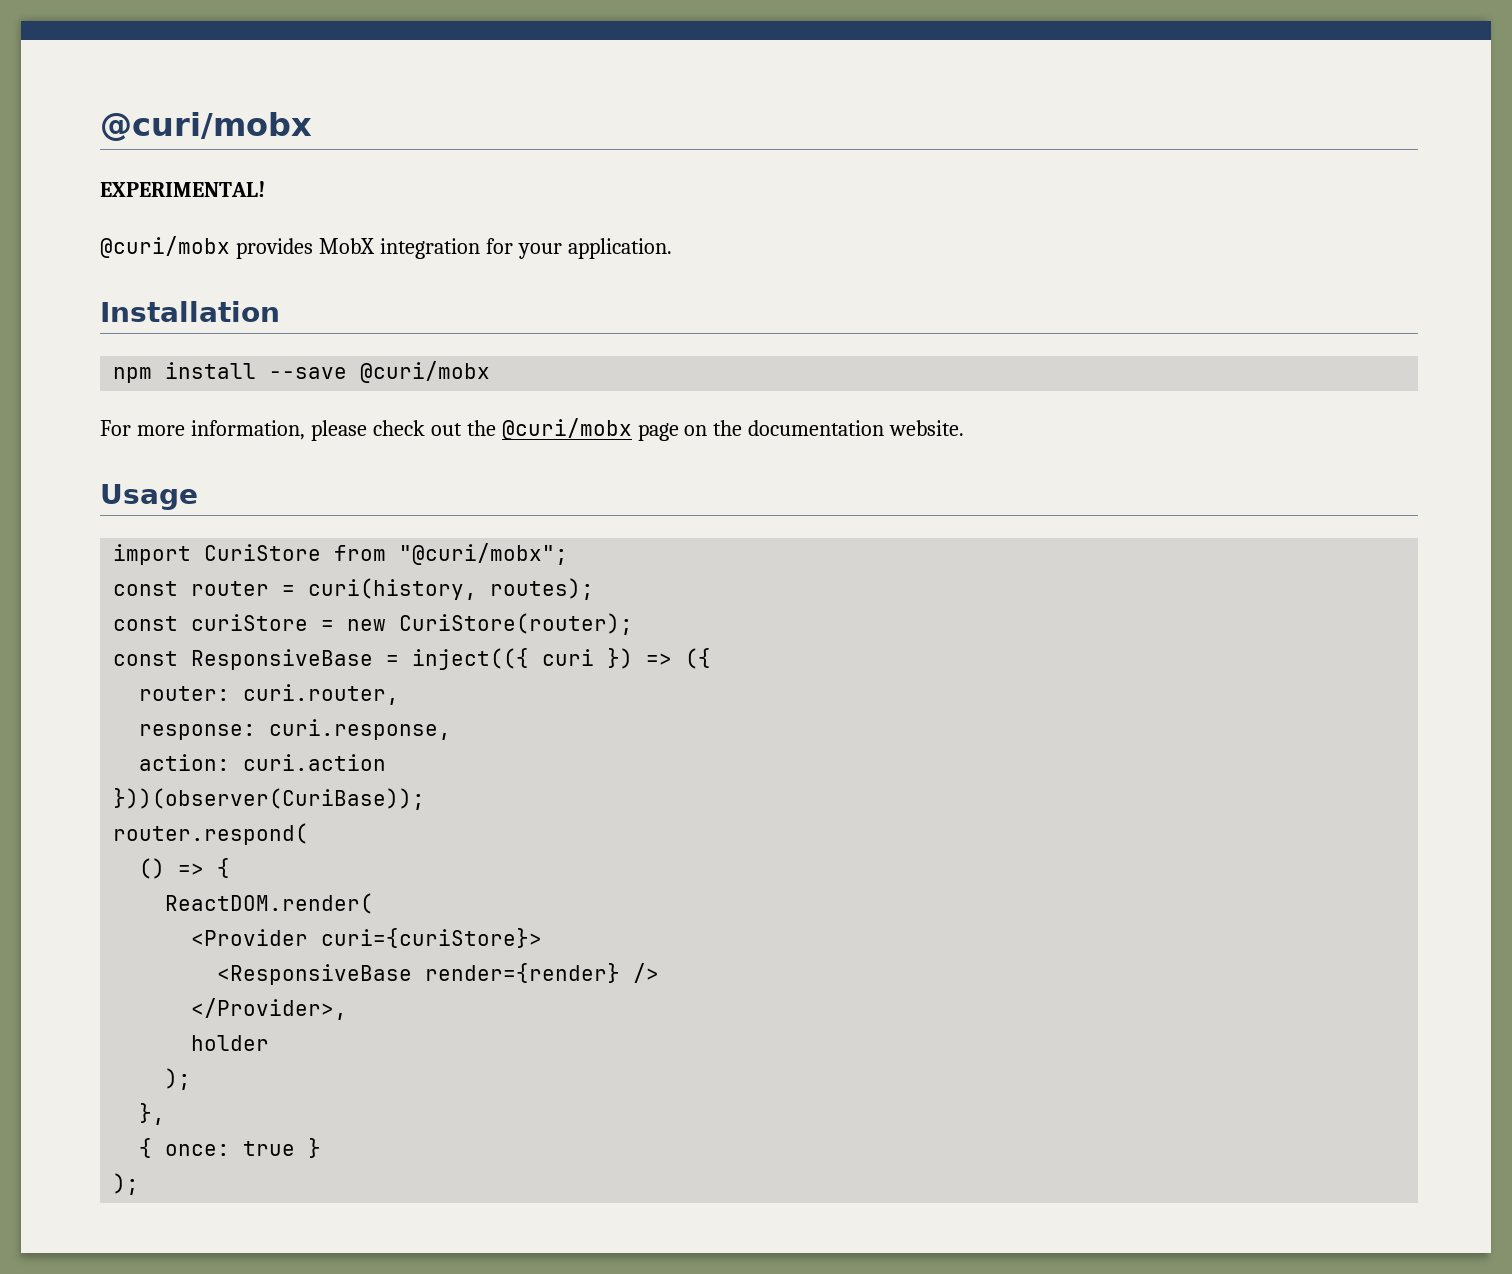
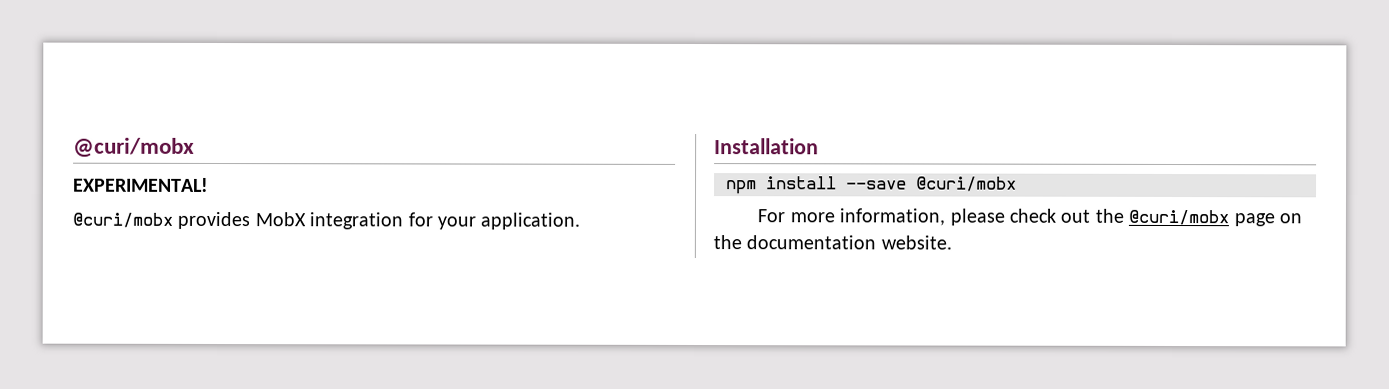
- Usage
- import CuriStore from "@curi/mobx";
- const router = curi(history, routes);
- const curiStore = new CuriStore(router);
- const ResponsiveBase = inject(({ curi }) => ({
- router: curi.router,
- response: curi.response,
- action: curi.action
- }))(observer(CuriBase));
- router.respond(
- () => {
- ReactDOM.render(
- <Provider curi={curiStore}>
- <ResponsiveBase render={render} />
- </Provider>,
- holder
- );
- },
- { once: true }
- );

